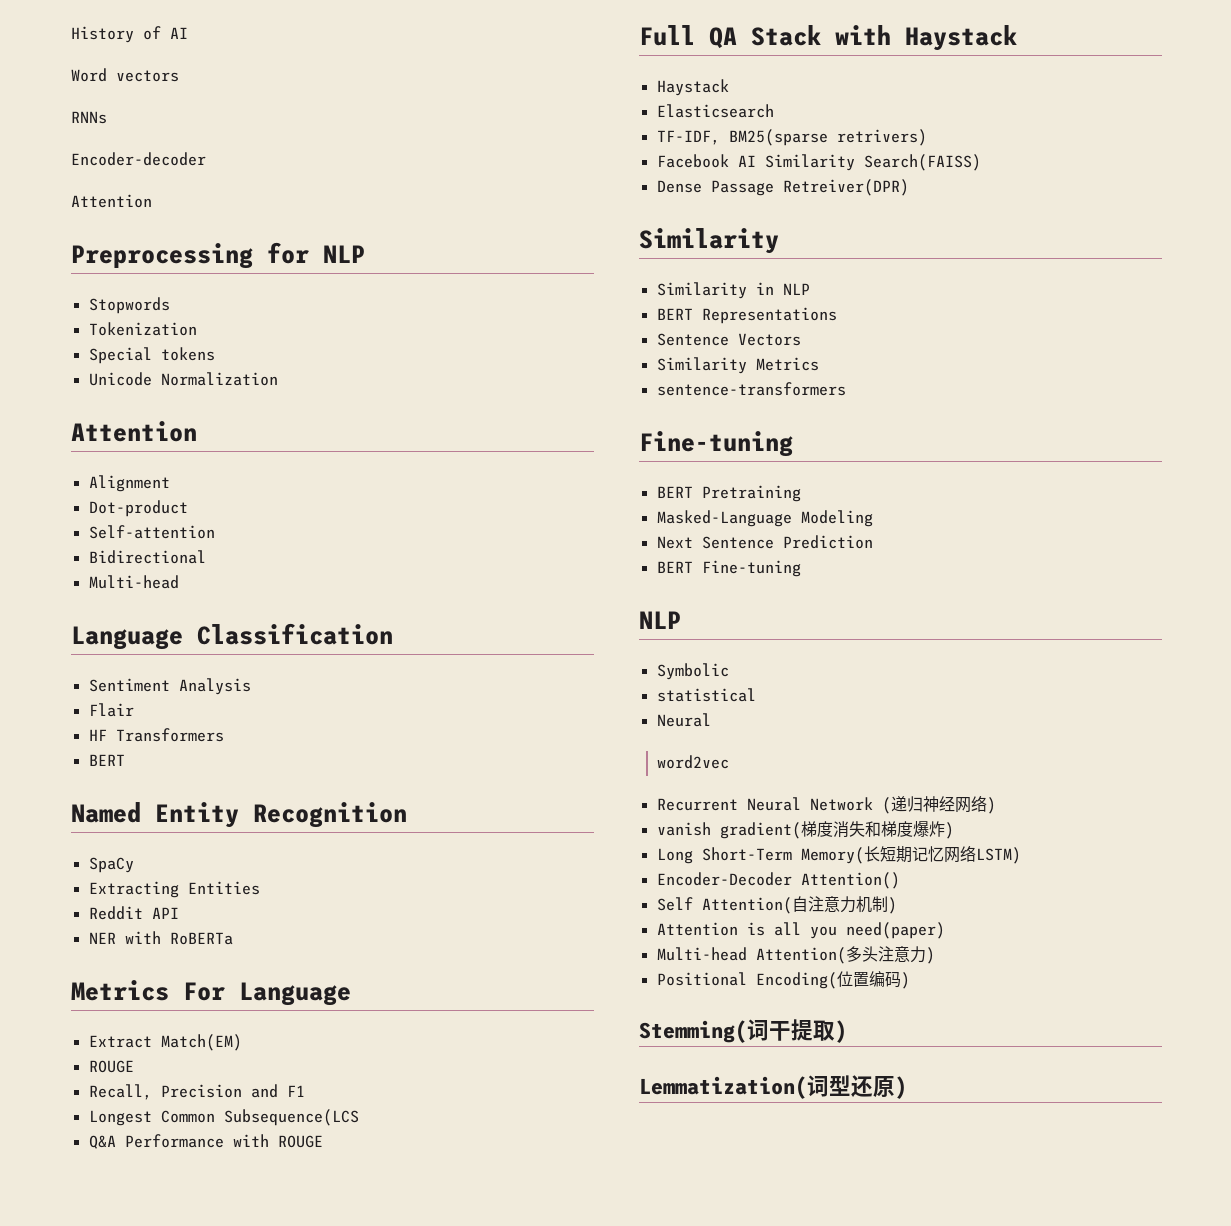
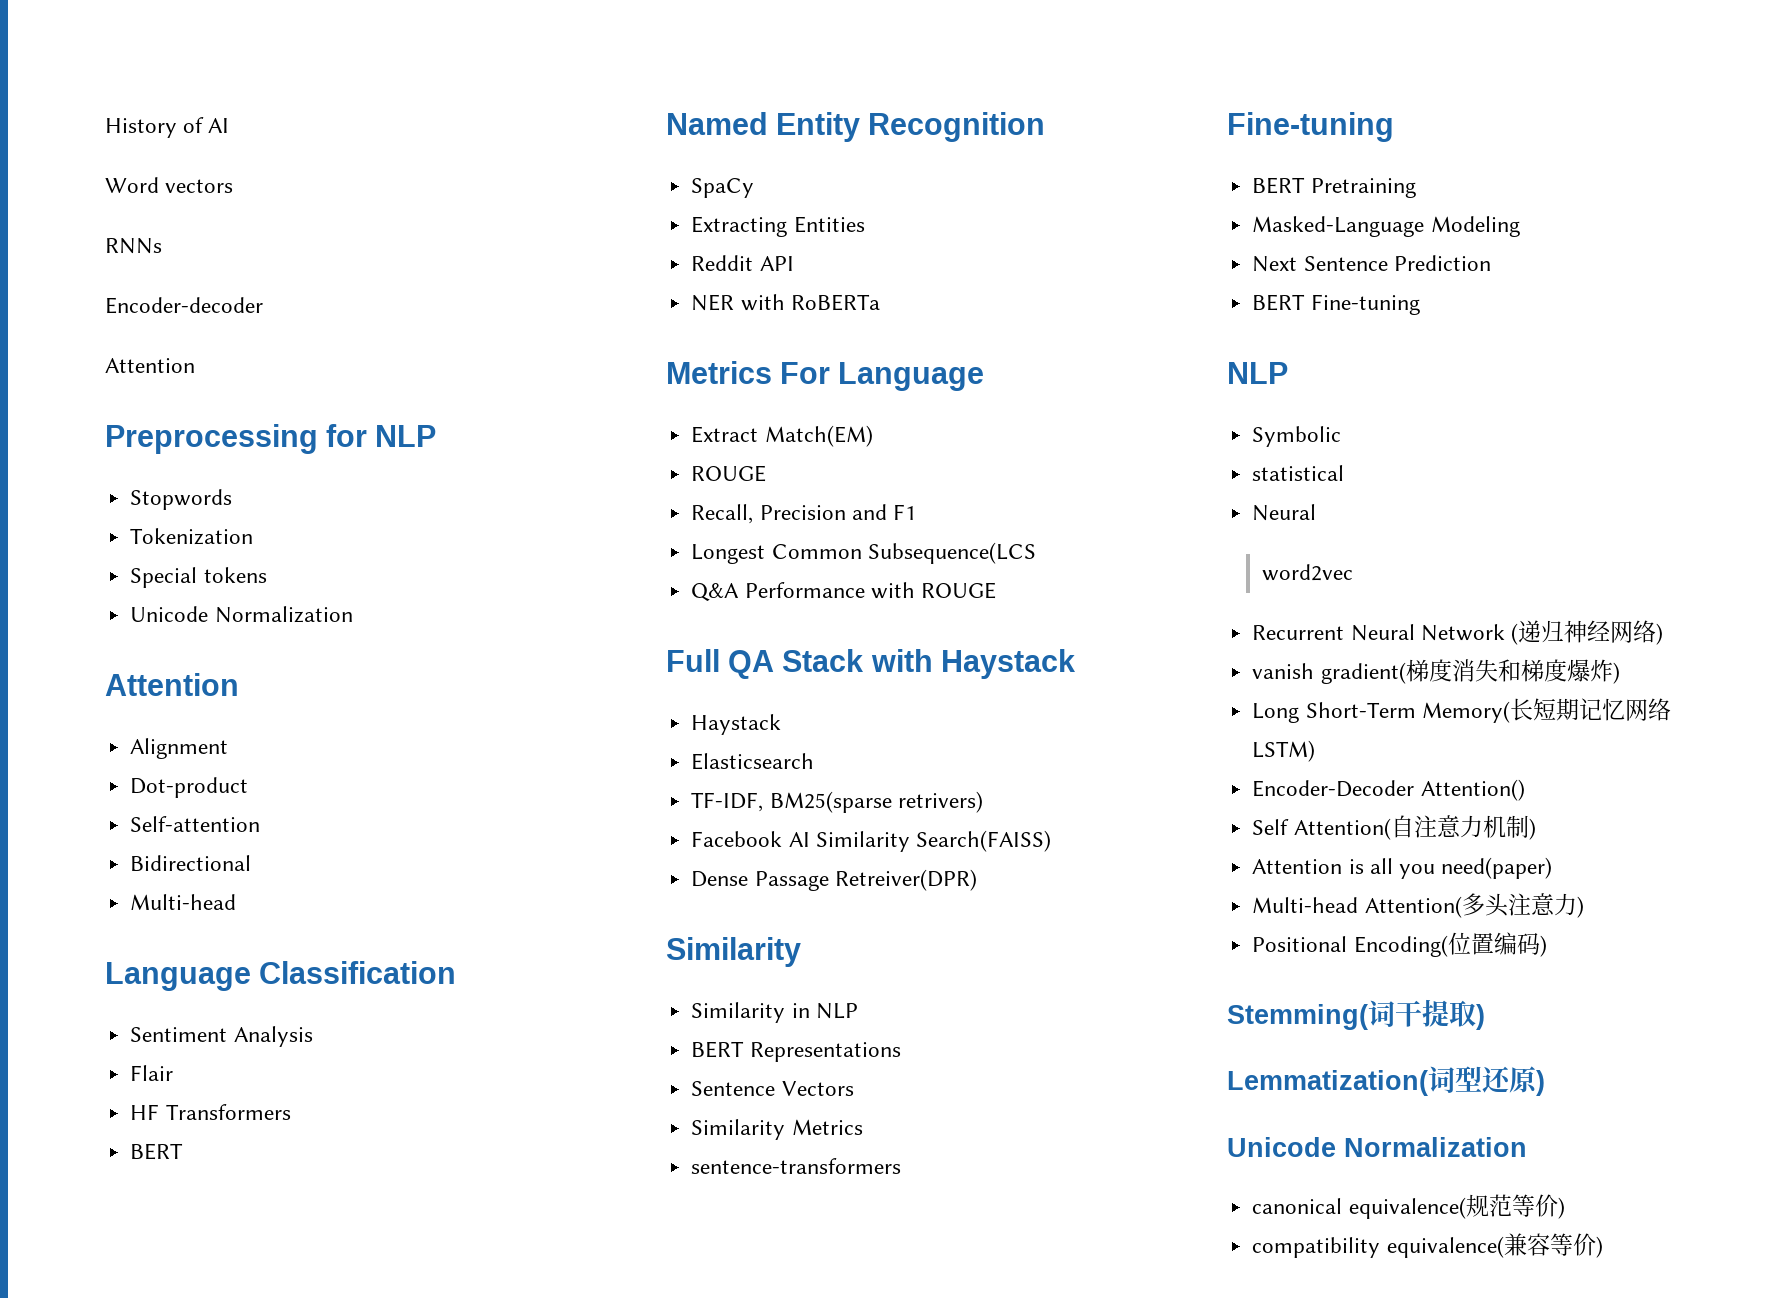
  Lemmatization(词型还原)
+ Unicode Normalization
+ canonical equivalence(规范等价)
+ compatibility equivalence(兼容等价)

